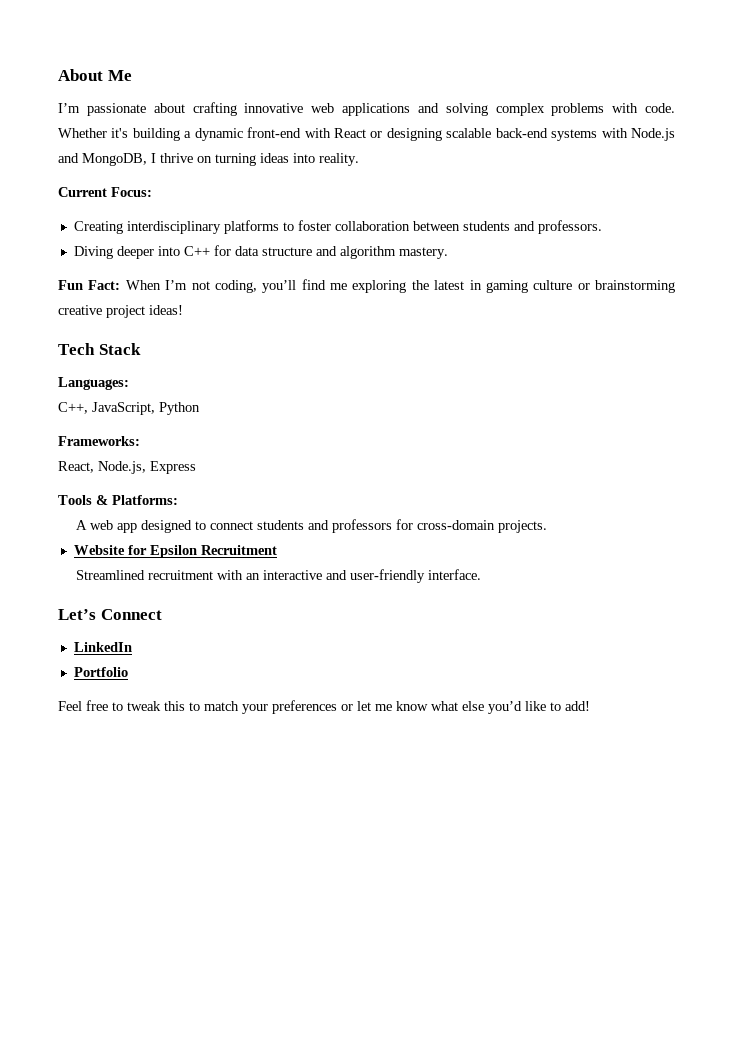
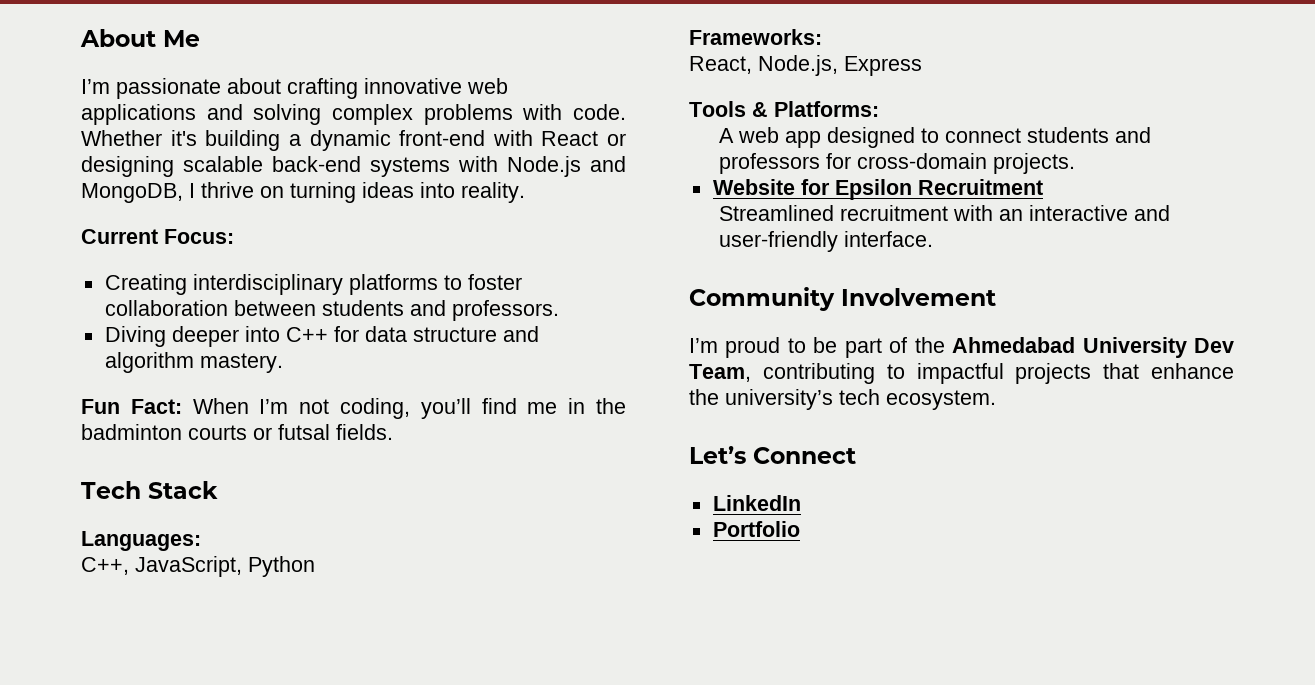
- Fun Fact: When I’m not coding, you’ll find me exploring the latest in gaming culture or brainstorming creative project ideas!
+ Fun Fact: When I’m not coding, you’ll find me in the badminton courts or futsal fields.
+ Community Involvement
+ I’m proud to be part of the Ahmedabad University Dev Team, contributing to impactful projects that enhance the university’s tech ecosystem.
  Let’s Connect
  LinkedIn
  Portfolio
- Feel free to tweak this to match your preferences or let me know what else you’d like to add!

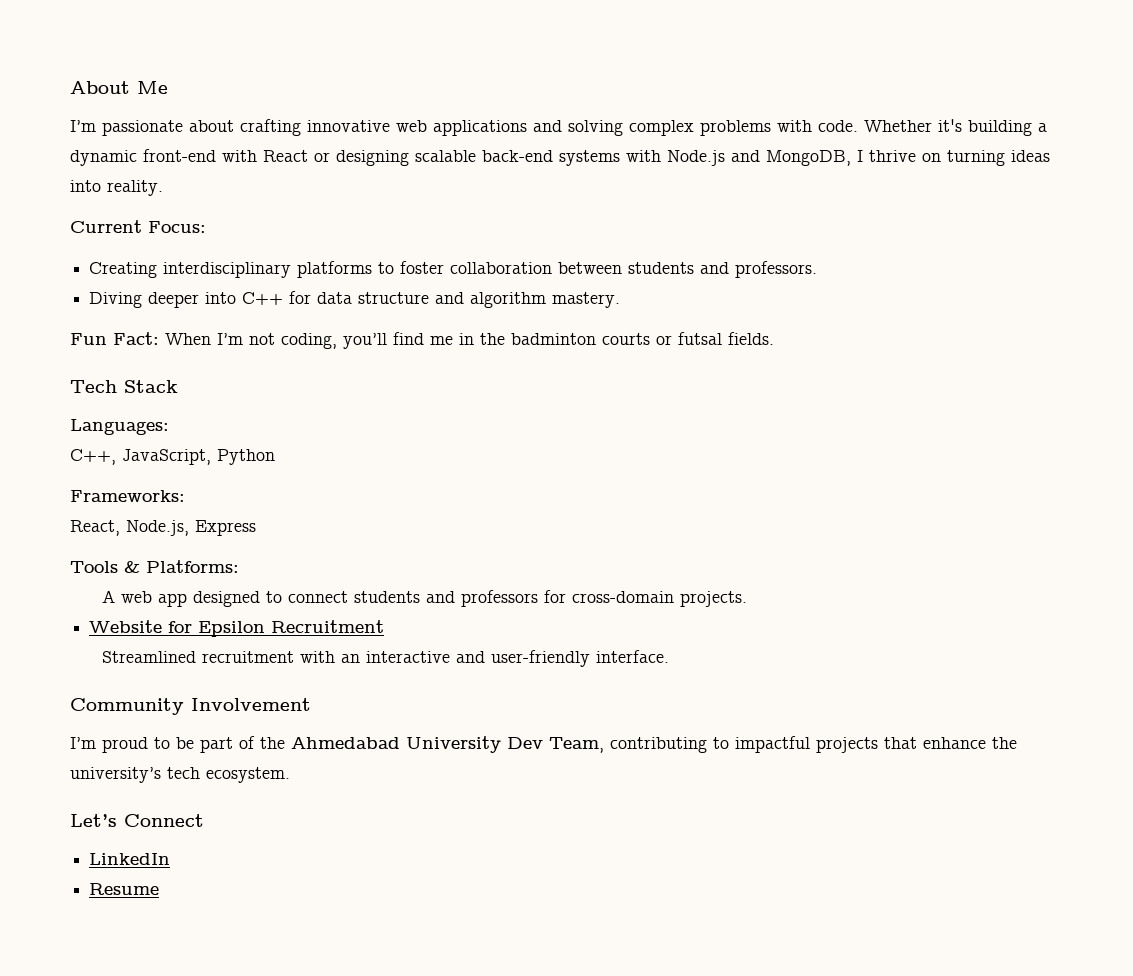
- Portfolio
+ Resume

